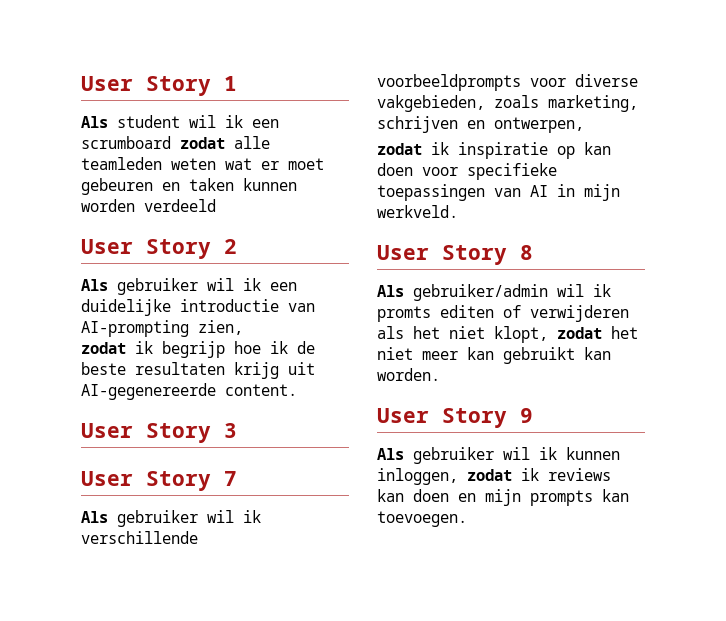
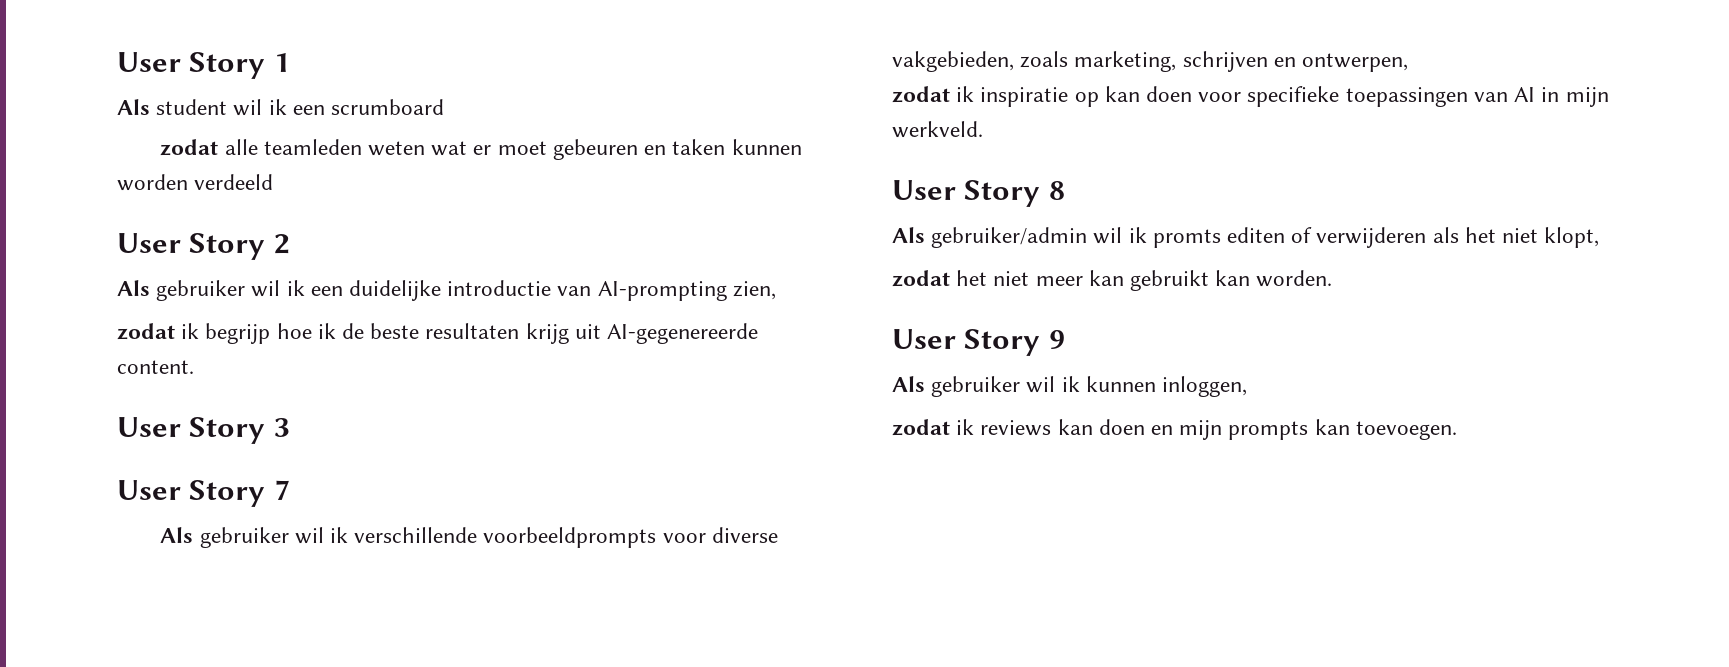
- Als student wil ik een scrumboard zodat alle teamleden weten wat er moet gebeuren en taken kunnen worden verdeeld
+ Als student wil ik een scrumboard
+ zodat alle teamleden weten wat er moet gebeuren en taken kunnen worden verdeeld
- Als gebruiker/admin wil ik promts editen of verwijderen als het niet klopt, zodat het niet meer kan gebruikt kan worden.
+ Als gebruiker/admin wil ik promts editen of verwijderen als het niet klopt,
+ zodat het niet meer kan gebruikt kan worden.
- Als gebruiker wil ik kunnen inloggen, zodat ik reviews kan doen en mijn prompts kan toevoegen.
+ Als gebruiker wil ik kunnen inloggen,
+ zodat ik reviews kan doen en mijn prompts kan toevoegen.

